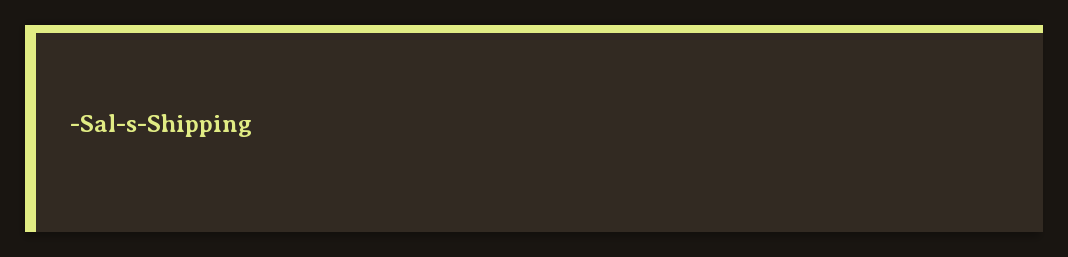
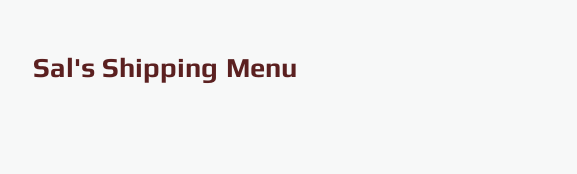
- -Sal-s-Shipping
+ Sal's Shipping Menu

